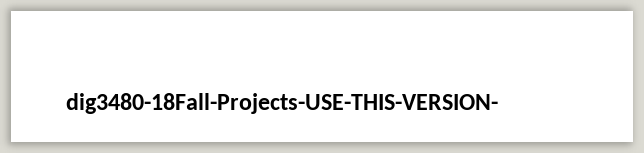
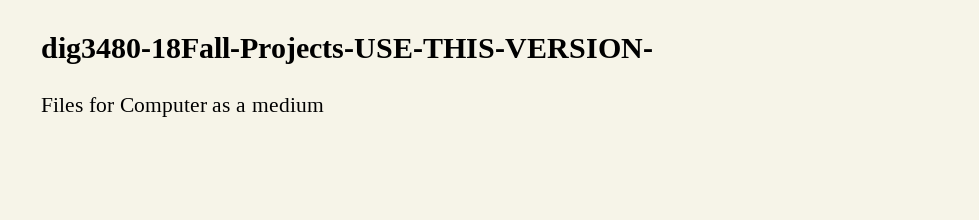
+ Files for Computer as a medium

